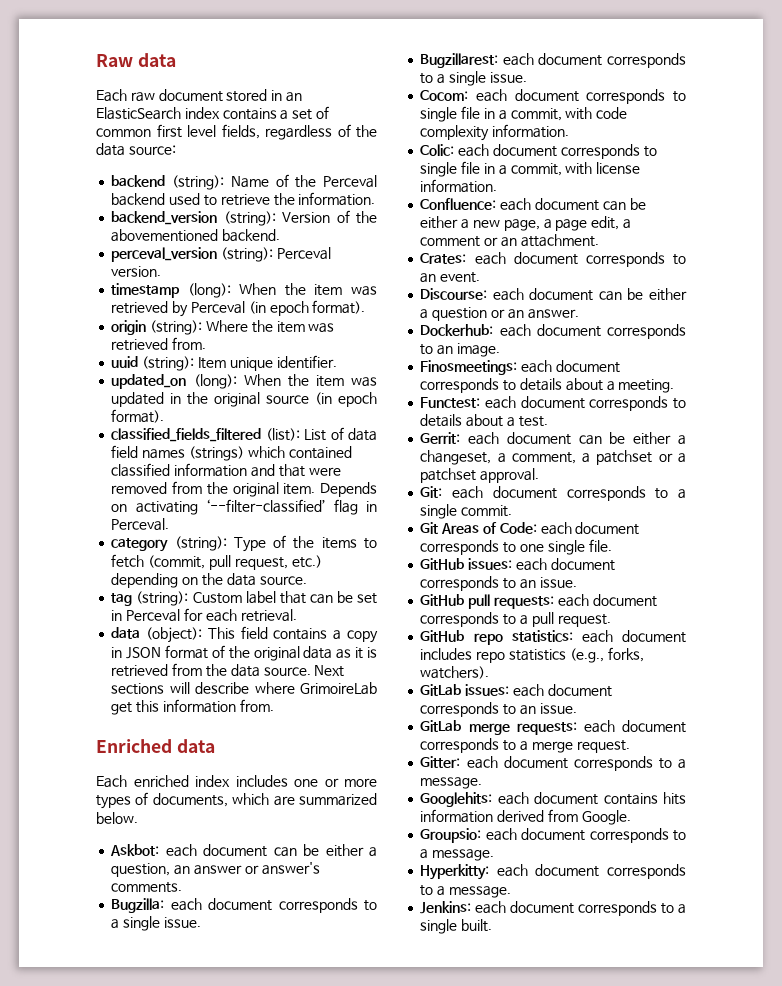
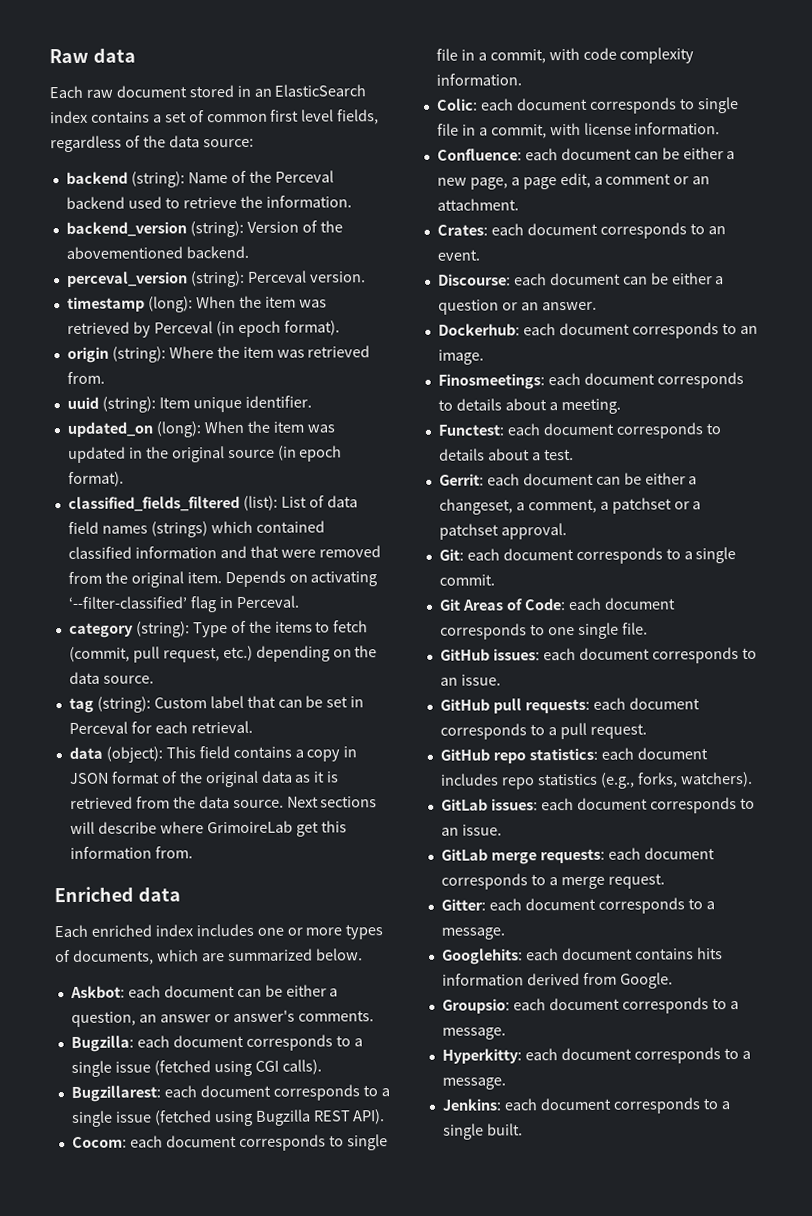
- Bugzilla: each document corresponds to a single issue.
+ Bugzilla: each document corresponds to a single issue (fetched using CGI calls).
- Bugzillarest: each document corresponds to a single issue.
+ Bugzillarest: each document corresponds to a single issue (fetched using Bugzilla REST API).

